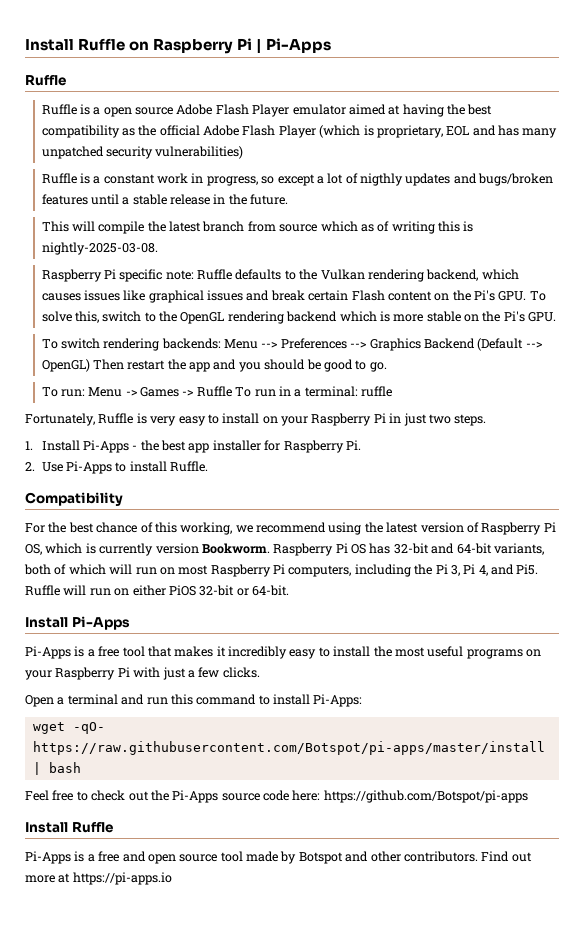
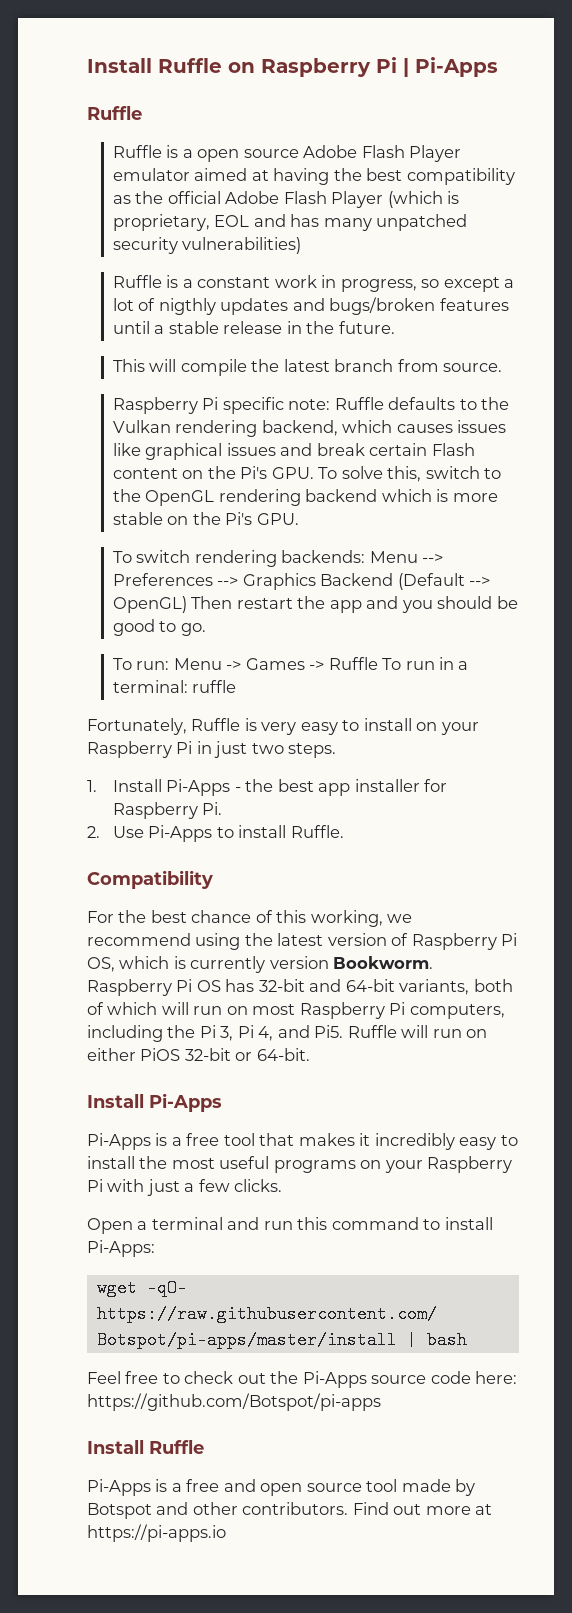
- This will compile the latest branch from source which as of writing this is nightly-2025-03-08.
+ This will compile the latest branch from source.

